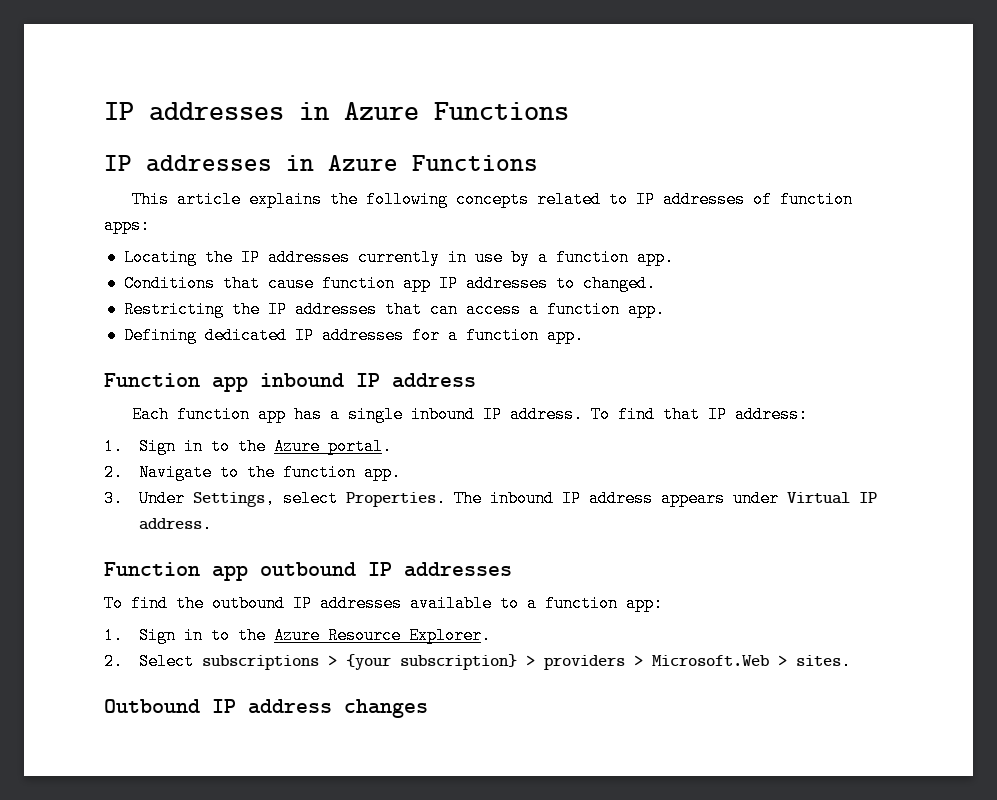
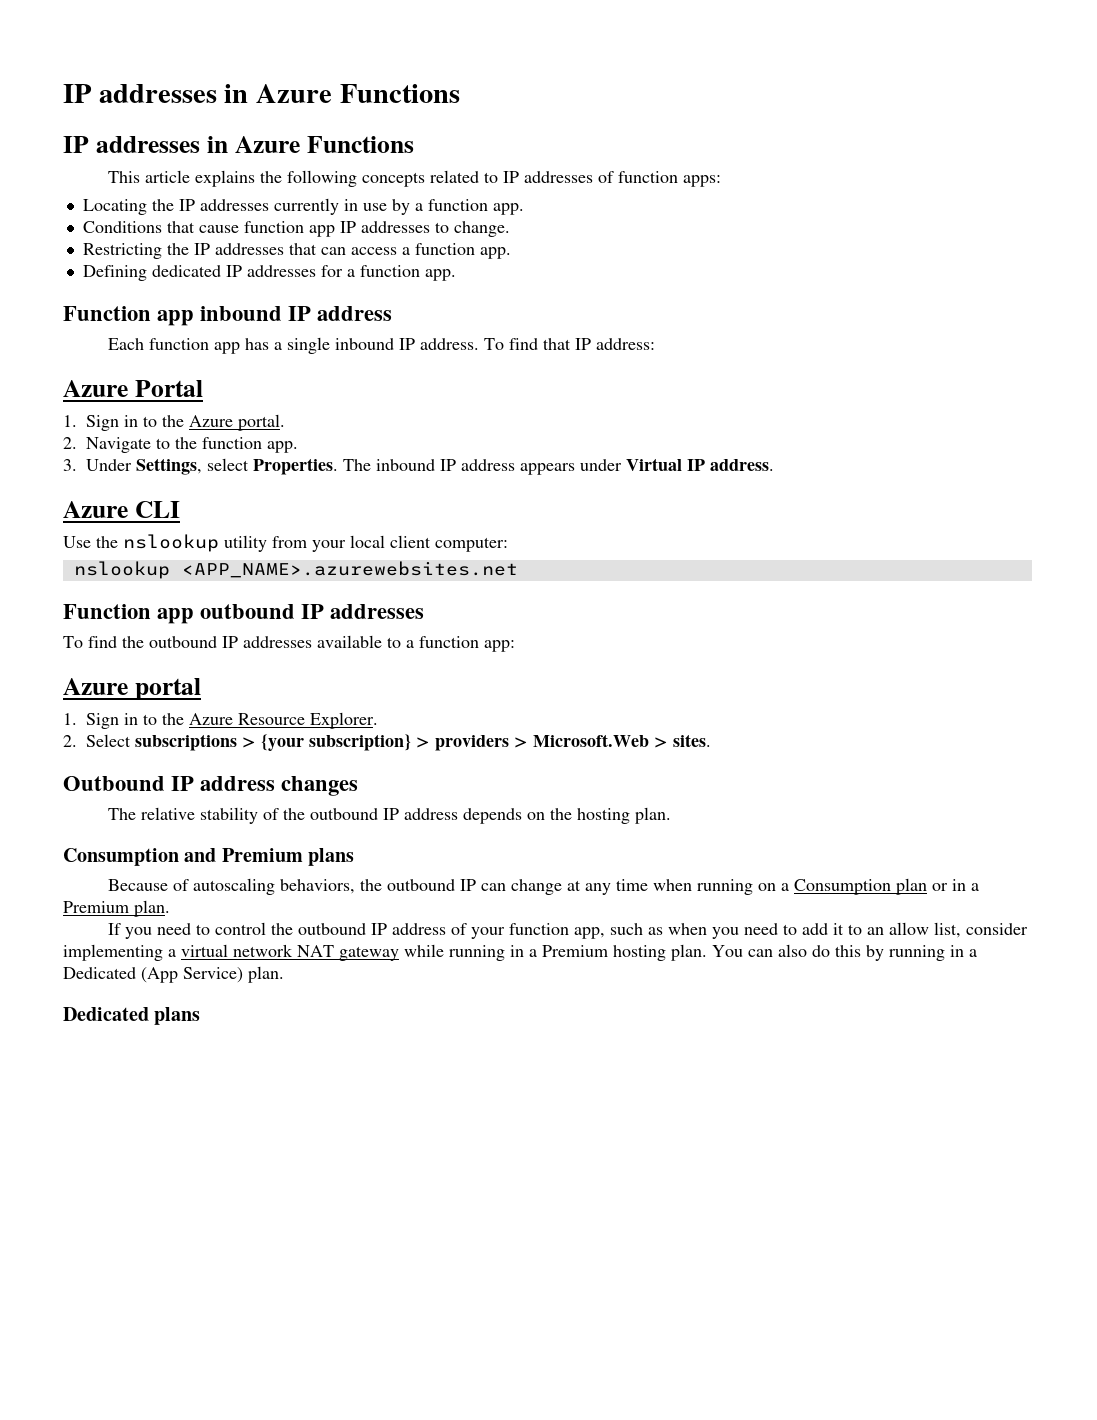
- Conditions that cause function app IP addresses to changed.
+ Conditions that cause function app IP addresses to change.
+ Azure Portal
+ Azure CLI
+ Use the nslookup utility from your local client computer:
+ nslookup <APP_NAME>.azurewebsites.net
+ Azure portal
+ The relative stability of the outbound IP address depends on the hosting plan.
+ Consumption and Premium plans
+ Because of autoscaling behaviors, the outbound IP can change at any time when running on a Consumption plan or in a Premium plan.
+ If you need to control the outbound IP address of your function app, such as when you need to add it to an allow list, consider implementing a virtual network NAT gateway while running in a Premium hosting plan. You can also do this by running in a Dedicated (App Service) plan.
+ Dedicated plans

